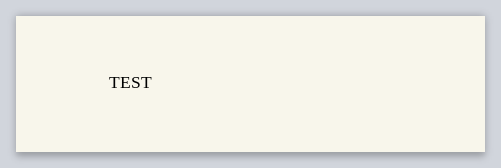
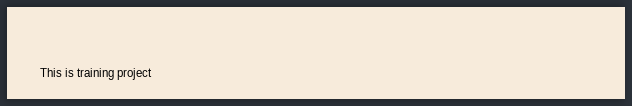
- TEST
+ This is training project

